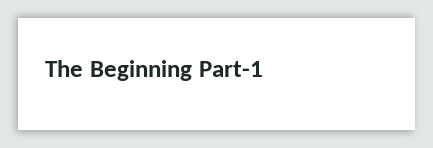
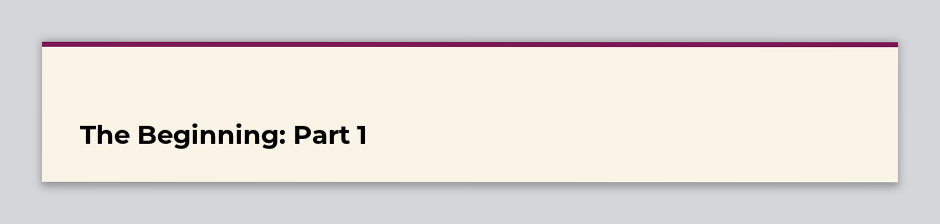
- The Beginning Part-1
+ The Beginning: Part 1

